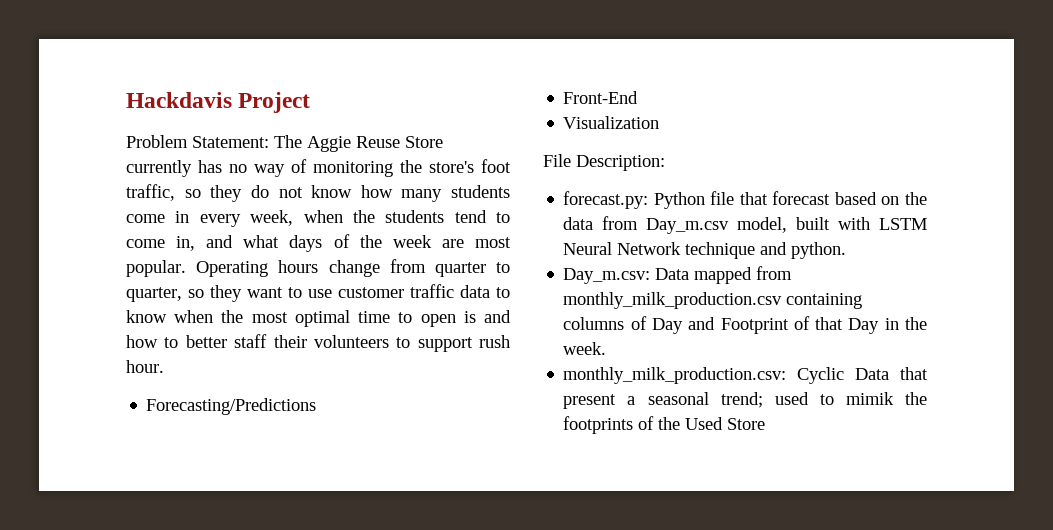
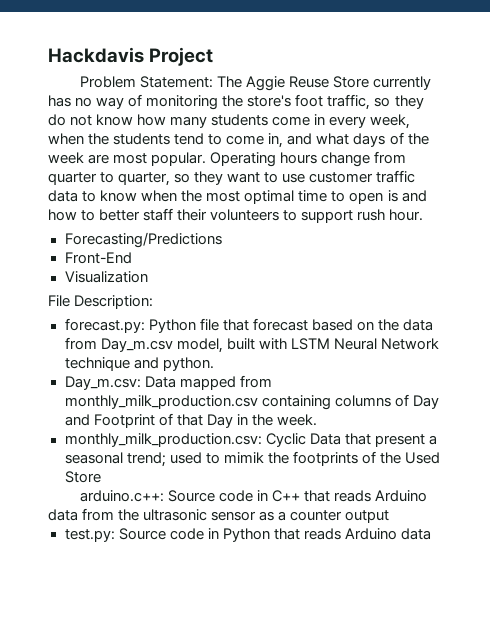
+ arduino.c++: Source code in C++ that reads Arduino data from the ultrasonic sensor as a counter output
+ test.py: Source code in Python that reads Arduino data

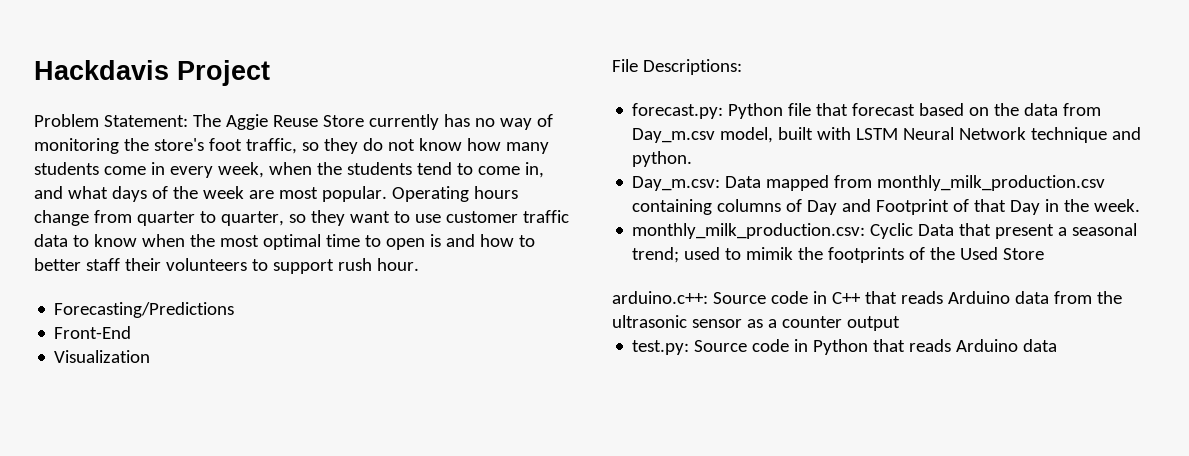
- File Description:
+ File Descriptions:

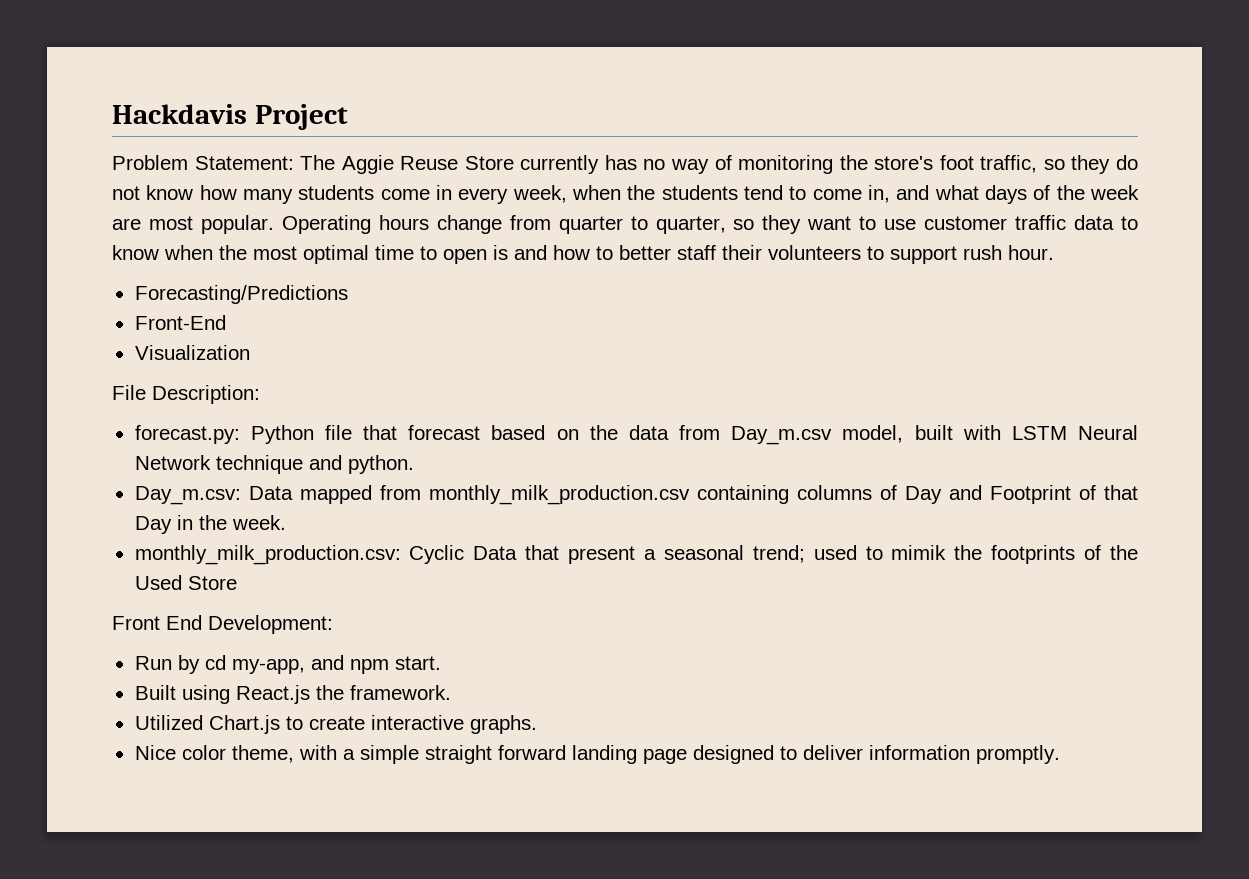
- File Descriptions:
+ File Description:
- arduino.c++: Source code in C++ that reads Arduino data from the ultrasonic sensor as a counter output
- test.py: Source code in Python that reads Arduino data
+ Front End Development:
+ Run by cd my-app, and npm start.
+ Built using React.js the framework.
+ Utilized Chart.js to create interactive graphs.
+ Nice color theme, with a simple straight forward landing page designed to deliver information promptly.

